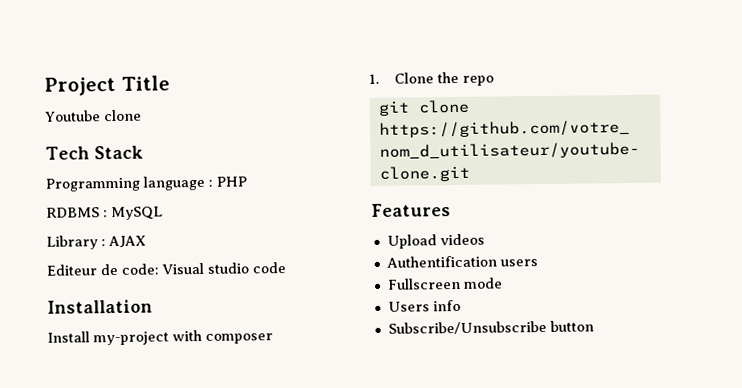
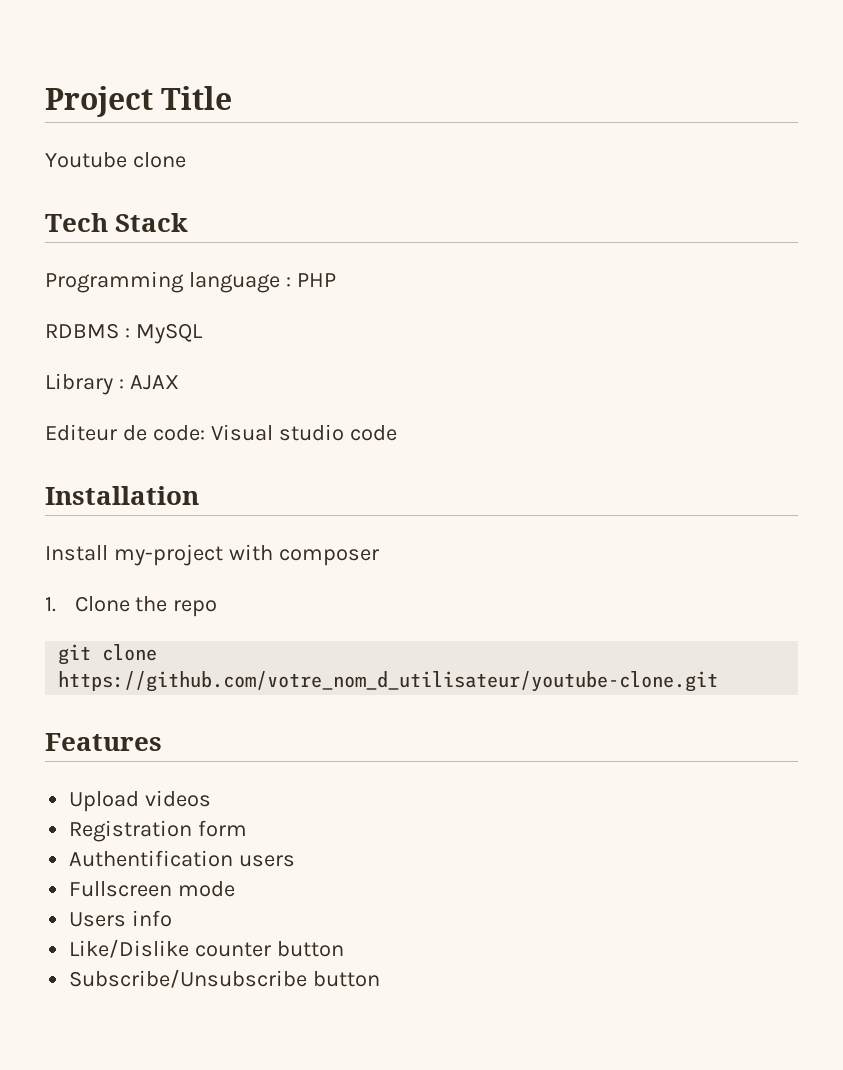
+ Registration form
+ Like/Dislike counter button

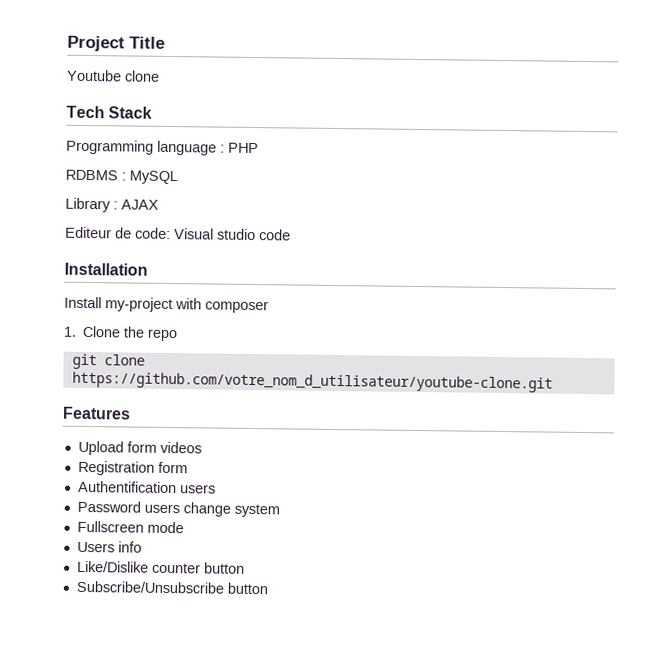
- Upload videos
+ Upload form videos
+ Password users change system

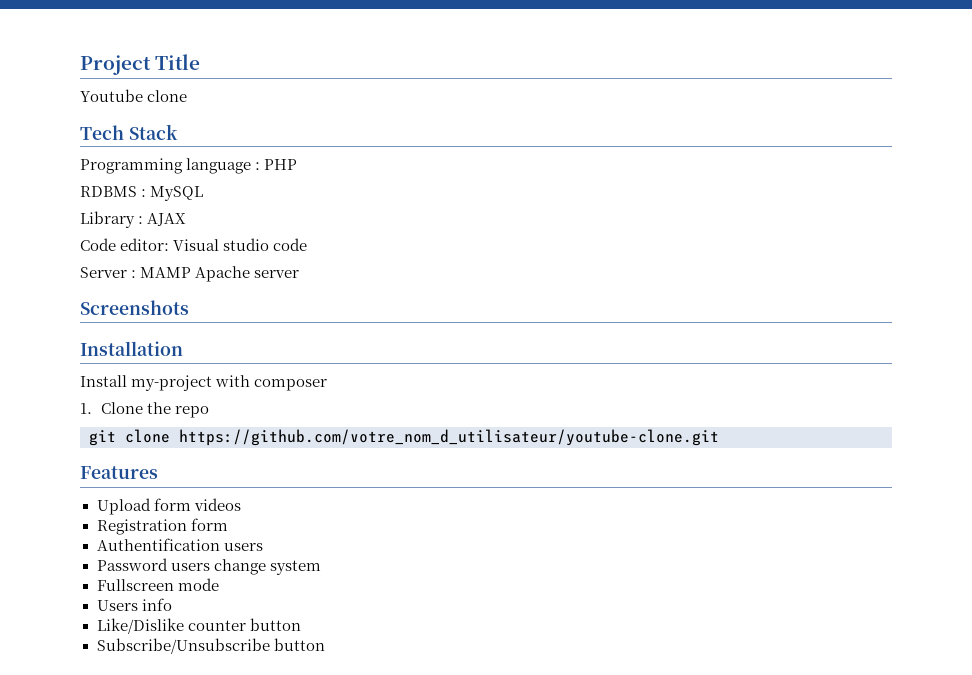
- Editeur de code: Visual studio code
+ Code editor: Visual studio code
+ Server : MAMP Apache server
+ Screenshots

